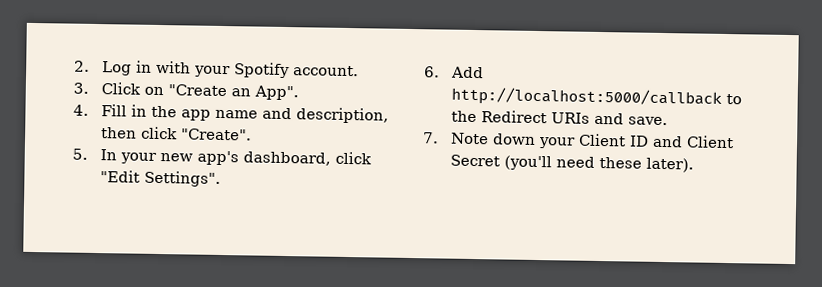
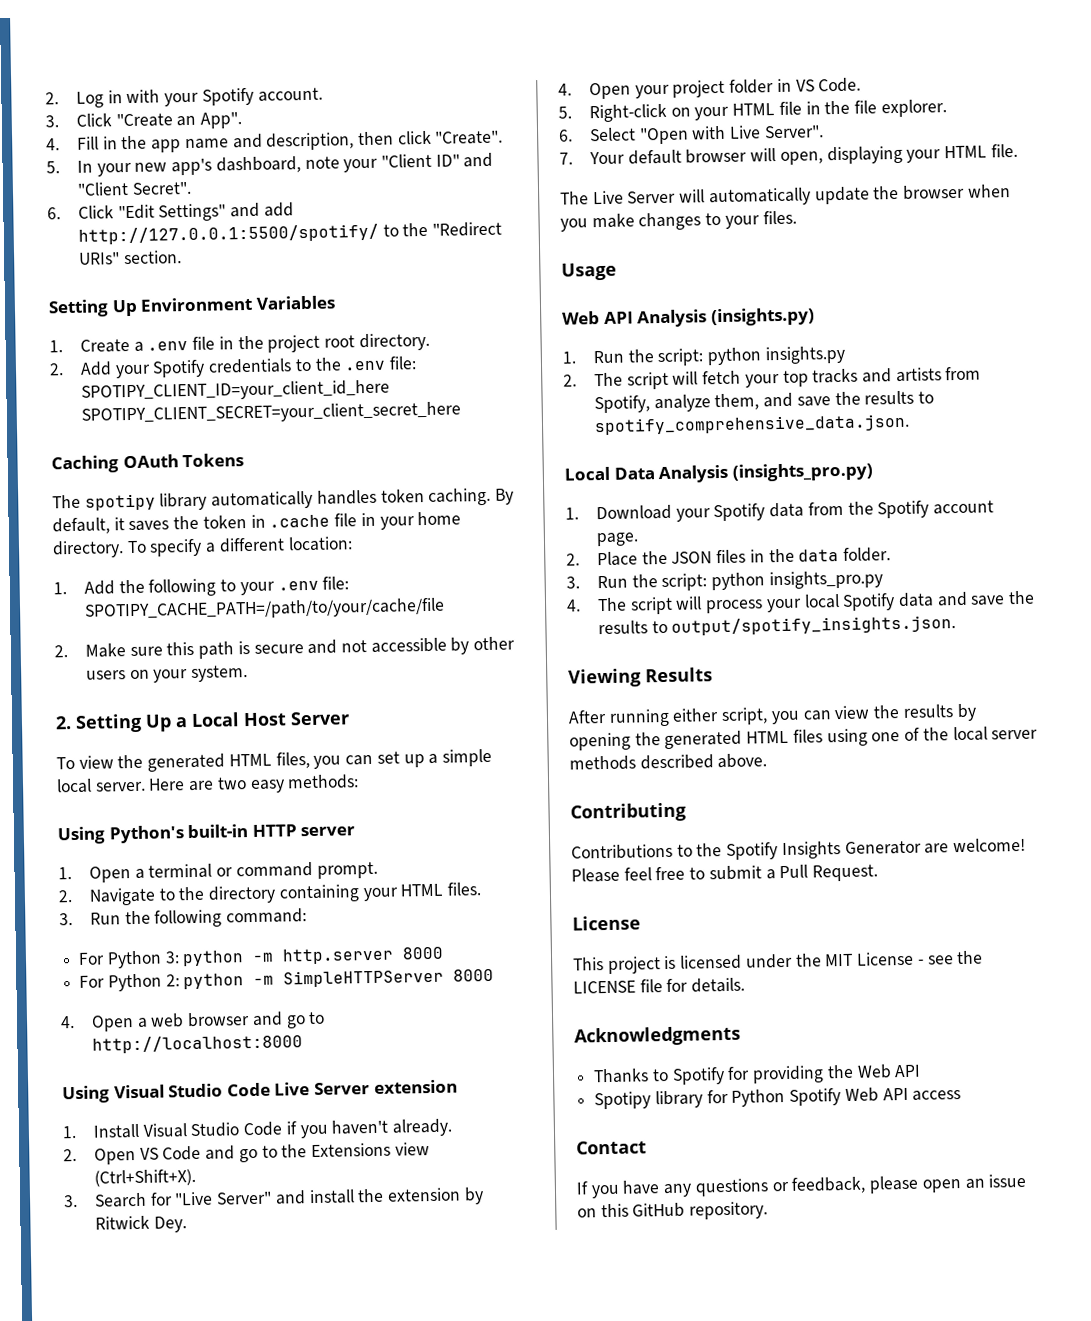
- 3. Click on "Create an App".
+ 3. Click "Create an App".
- 5. In your new app's dashboard, click "Edit Settings".
- 6. Add http://localhost:5000/callback to the Redirect URIs and save.
- 7. Note down your Client ID and Client Secret (you'll need these later).
+ 5. In your new app's dashboard, note your "Client ID" and "Client Secret".
+ 6. Click "Edit Settings" and add http://127.0.0.1:5500/spotify/ to the "Redirect URIs" section.
+ Setting Up Environment Variables
+ 1. Create a .env file in the project root directory.
+ 2. Add your Spotify credentials to the .env file: SPOTIPY_CLIENT_ID=your_client_id_here SPOTIPY_CLIENT_SECRET=your_client_secret_here
+ Caching OAuth Tokens
+ The spotipy library automatically handles token caching. By default, it saves the token in .cache file in your home directory. To specify a different location:
+ 1. Add the following to your .env file: SPOTIPY_CACHE_PATH=/path/to/your/cache/file
+ 2. Make sure this path is secure and not accessible by other users on your system.
+ 2. Setting Up a Local Host Server
+ To view the generated HTML files, you can set up a simple local server. Here are two easy methods:
+ Using Python's built-in HTTP server
+ 1. Open a terminal or command prompt.
+ 2. Navigate to the directory containing your HTML files.
+ 3. Run the following command:
+ For Python 3: python -m http.server 8000
+ For Python 2: python -m SimpleHTTPServer 8000
+ 4. Open a web browser and go to http://localhost:8000
+ Using Visual Studio Code Live Server extension
+ 1. Install Visual Studio Code if you haven't already.
+ 2. Open VS Code and go to the Extensions view (Ctrl+Shift+X).
+ 3. Search for "Live Server" and install the extension by Ritwick Dey.
+ 4. Open your project folder in VS Code.
+ 5. Right-click on your HTML file in the file explorer.
+ 6. Select "Open with Live Server".
+ 7. Your default browser will open, displaying your HTML file.
+ The Live Server will automatically update the browser when you make changes to your files.
+ Usage
+ Web API Analysis (insights.py)
+ 1. Run the script: python insights.py
+ 2. The script will fetch your top tracks and artists from Spotify, analyze them, and save the results to spotify_comprehensive_data.json.
+ Local Data Analysis (insights_pro.py)
+ 1. Download your Spotify data from the Spotify account page.
+ 2. Place the JSON files in the data folder.
+ 3. Run the script: python insights_pro.py
+ 4. The script will process your local Spotify data and save the results to output/spotify_insights.json.
+ Viewing Results
+ After running either script, you can view the results by opening the generated HTML files using one of the local server methods described above.
+ Contributing
+ Contributions to the Spotify Insights Generator are welcome! Please feel free to submit a Pull Request.
+ License
+ This project is licensed under the MIT License - see the LICENSE file for details.
+ Acknowledgments
+ Thanks to Spotify for providing the Web API
+ Spotipy library for Python Spotify Web API access
+ Contact
+ If you have any questions or feedback, please open an issue on this GitHub repository.

